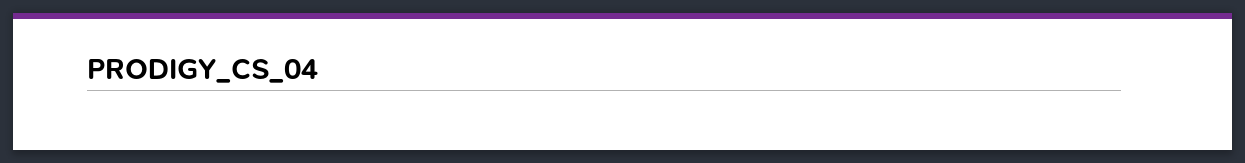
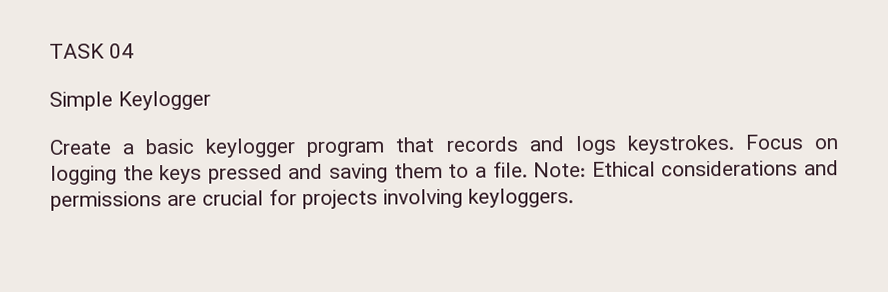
- PRODIGY_CS_04
+ TASK 04
+ Simple Keylogger
+ Create a basic keylogger program that records and logs keystrokes. Focus on logging the keys pressed and saving them to a file. Note: Ethical considerations and permissions are crucial for projects involving keyloggers.

